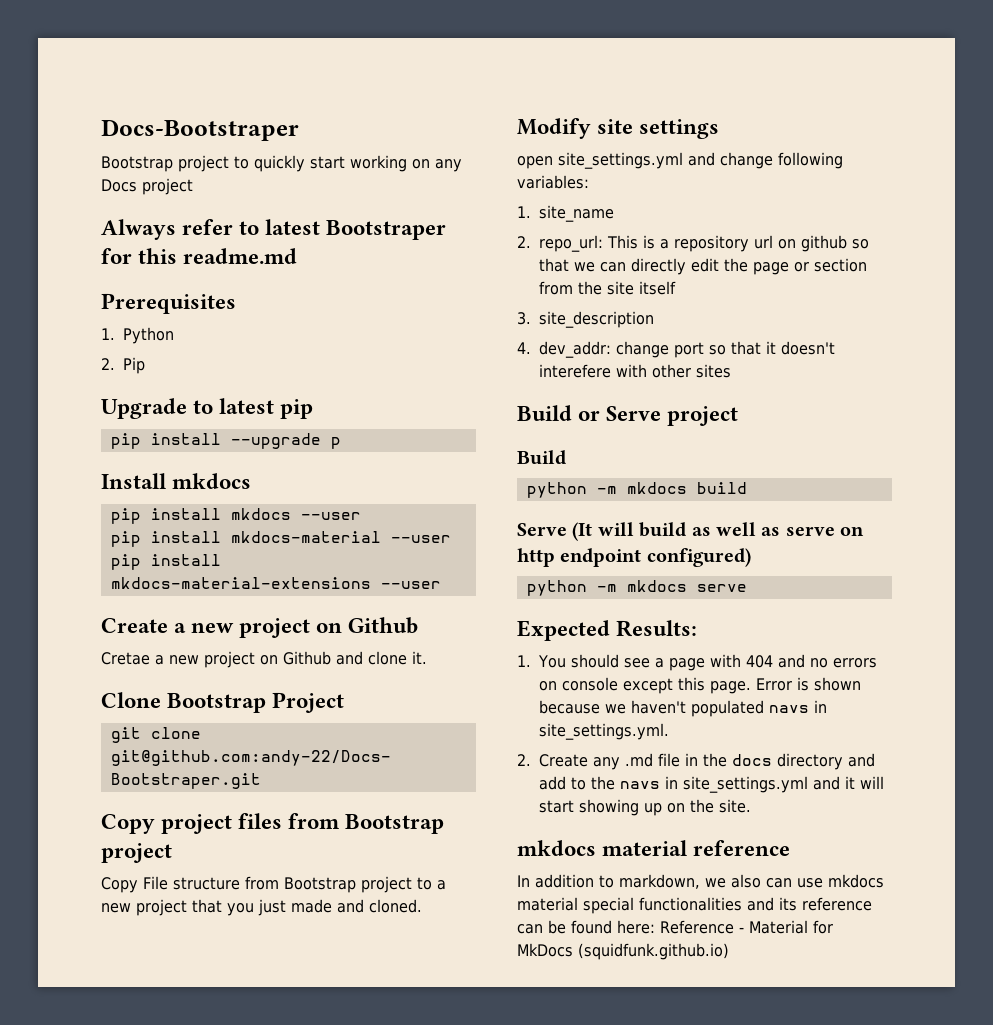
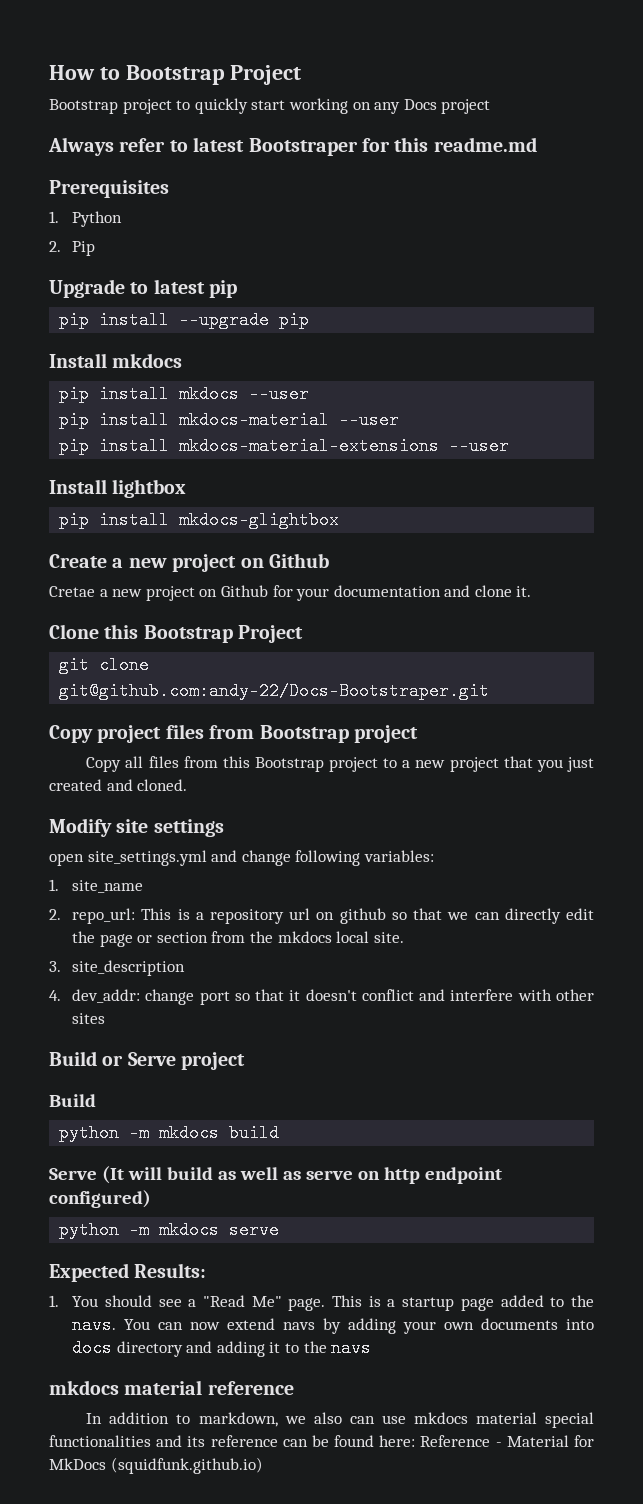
- Docs-Bootstraper
+ How to Bootstrap Project
- pip install --upgrade p
+ pip install --upgrade pip
+ Install lightbox
+ pip install mkdocs-glightbox
- Cretae a new project on Github and clone it.
+ Cretae a new project on Github for your documentation and clone it.
- Clone Bootstrap Project
+ Clone this Bootstrap Project
- Copy File structure from Bootstrap project to a new project that you just made and cloned.
+ Copy all files from this Bootstrap project to a new project that you just created and cloned.
- 2. repo_url: This is a repository url on github so that we can directly edit the page or section from the site itself
+ 2. repo_url: This is a repository url on github so that we can directly edit the page or section from the mkdocs local site.
- 4. dev_addr: change port so that it doesn't interefere with other sites
+ 4. dev_addr: change port so that it doesn't conflict and interfere with other sites
- 1. You should see a page with 404 and no errors on console except this page. Error is shown because we haven't populated navs in site_settings.yml.
- 2. Create any .md file in the docs directory and add to the navs in site_settings.yml and it will start showing up on the site.
+ 1. You should see a "Read Me" page. This is a startup page added to the navs. You can now extend navs by adding your own documents into docs directory and adding it to the navs

